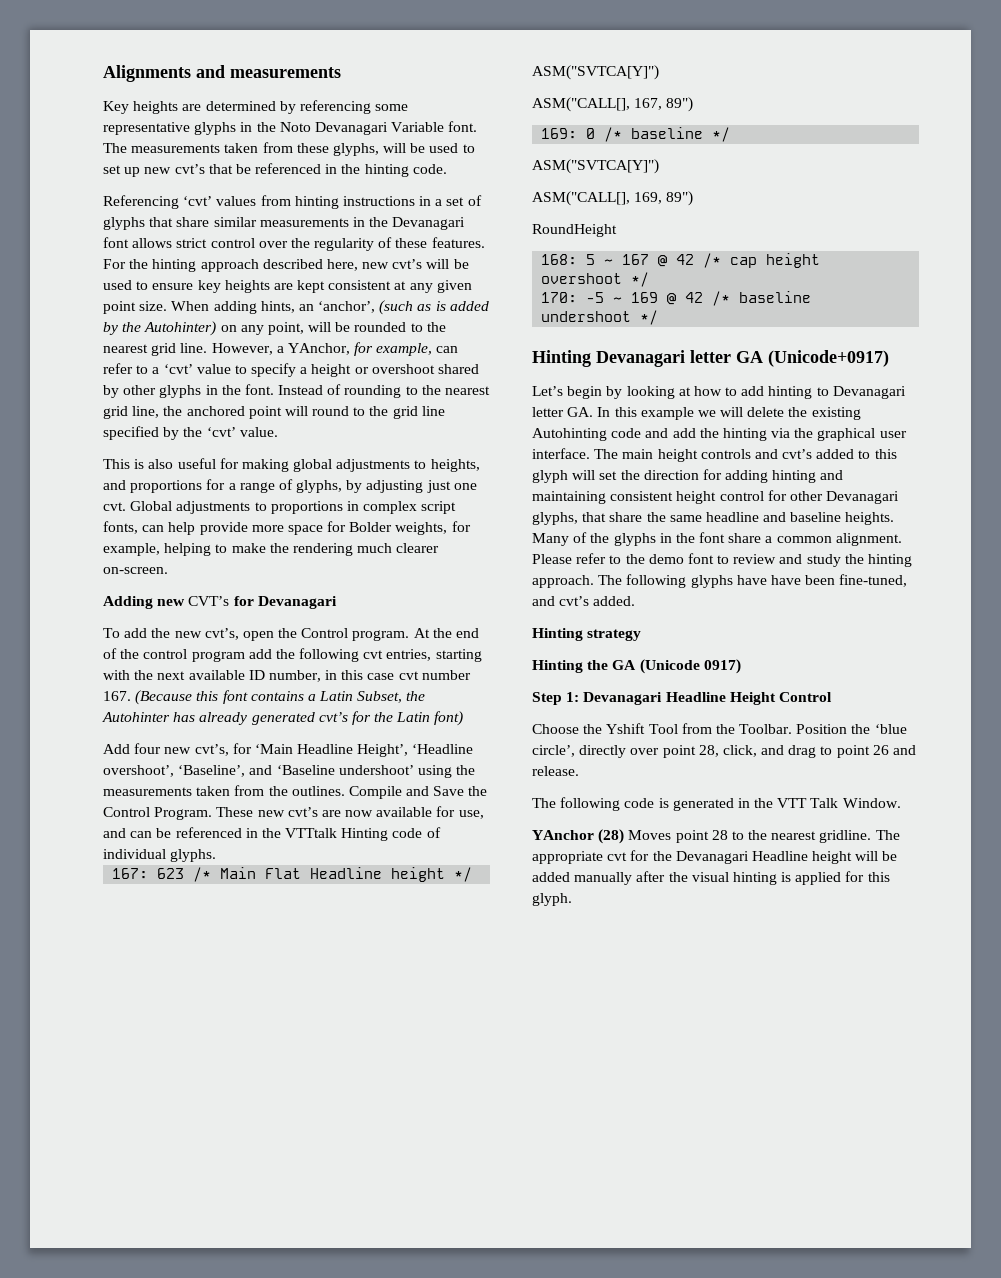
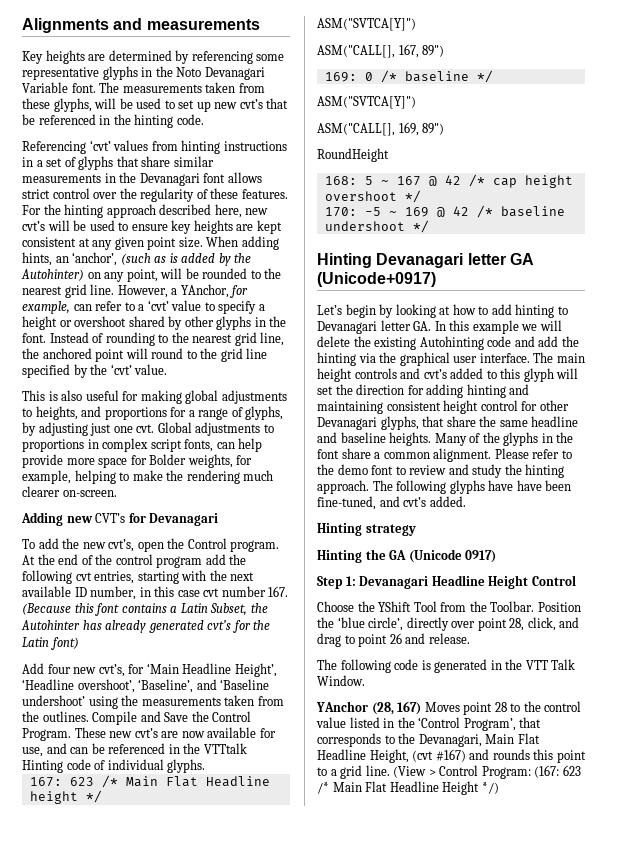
- Choose the Yshift Tool from the Toolbar.
+ Choose the YShift Tool from the Toolbar.
- YAnchor (28) Moves point 28 to the nearest gridline. The appropriate cvt for the Devanagari Headline height will be added manually after the visual hinting is applied for this glyph.
+ YAnchor (28, 167) Moves point 28 to the control value listed in the ‘Control Program’, that corresponds to the Devanagari, Main Flat Headline Height, (cvt #167) and rounds this point to a grid line. (View > Control Program: (167: 623 /* Main Flat Headline Height */)

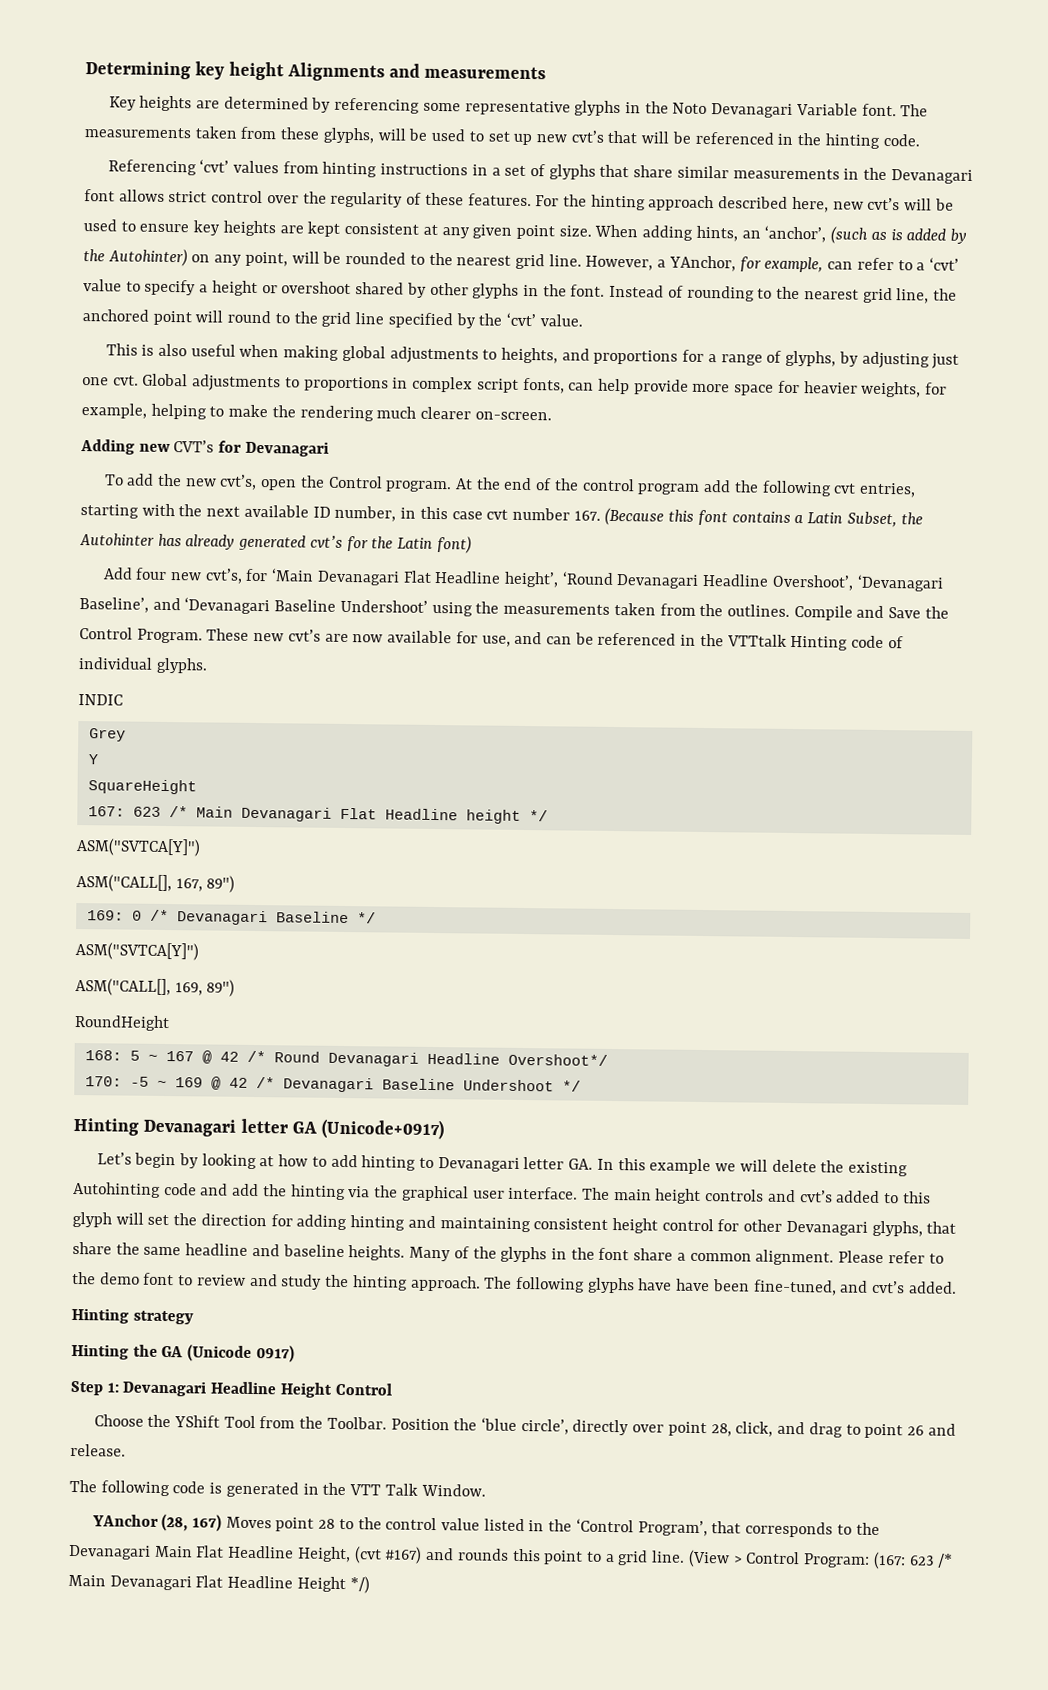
- Alignments and measurements
+ Determining key height Alignments and measurements
- The measurements taken from these glyphs, will be used to set up new cvt’s that be referenced in the hinting code.
+ The measurements taken from these glyphs, will be used to set up new cvt’s that will be referenced in the hinting code.
- This is also useful for making global adjustments to heights, and proportions for a range of glyphs, by adjusting just one cvt.
+ This is also useful when making global adjustments to heights, and proportions for a range of glyphs, by adjusting just one cvt.
- Global adjustments to proportions in complex script fonts, can help provide more space for Bolder weights, for example, helping to make the rendering much clearer on-screen.
+ Global adjustments to proportions in complex script fonts, can help provide more space for heavier weights, for example, helping to make the rendering much clearer on-screen.
- Add four new cvt’s, for ‘Main Headline Height’, ‘Headline overshoot’, ‘Baseline’, and ‘Baseline undershoot’ using the measurements taken from the outlines.
+ Add four new cvt’s, for ‘Main Devanagari Flat Headline height’, ‘Round Devanagari Headline Overshoot’, ‘Devanagari Baseline’, and ‘Devanagari Baseline Undershoot’ using the measurements taken from the outlines.
+ INDIC
+ Grey
+ Y
+ SquareHeight
- 167: 623 /* Main Flat Headline height */
+ 167: 623 /* Main Devanagari Flat Headline height */
- 169: 0 /* baseline */
+ 169: 0 /* Devanagari Baseline */
- 168: 5 ~ 167 @ 42 /* cap height overshoot */
+ 168: 5 ~ 167 @ 42 /* Round Devanagari Headline Overshoot*/
- 170: -5 ~ 169 @ 42 /* baseline undershoot */
+ 170: -5 ~ 169 @ 42 /* Devanagari Baseline Undershoot */
- YAnchor (28, 167) Moves point 28 to the control value listed in the ‘Control Program’, that corresponds to the Devanagari, Main Flat Headline Height, (cvt #167) and rounds this point to a grid line.
+ YAnchor (28, 167) Moves point 28 to the control value listed in the ‘Control Program’, that corresponds to the Devanagari Main Flat Headline Height, (cvt #167) and rounds this point to a grid line.
- (View > Control Program: (167: 623 /* Main Flat Headline Height */)
+ (View > Control Program: (167: 623 /* Main Devanagari Flat Headline Height */)

